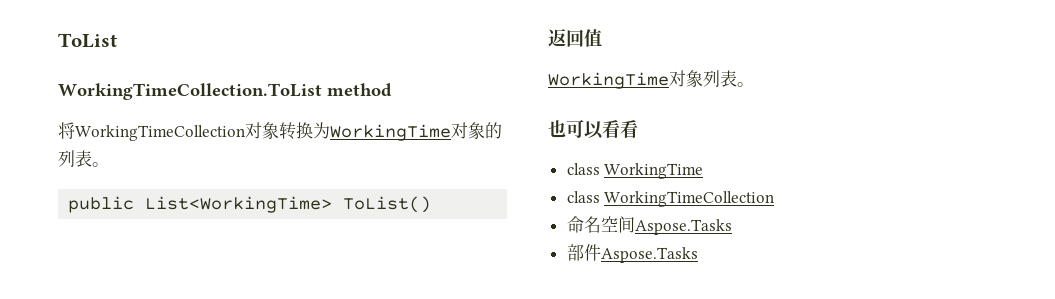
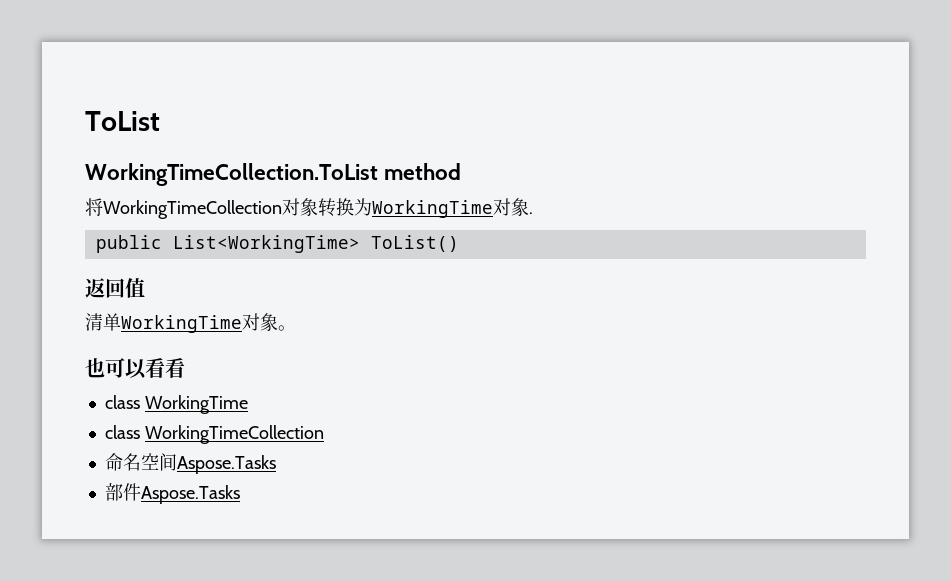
- 将WorkingTimeCollection对象转换为WorkingTime对象的列表。
+ 将WorkingTimeCollection对象转换为WorkingTime对象.
- WorkingTime对象列表。
+ 清单WorkingTime对象。

